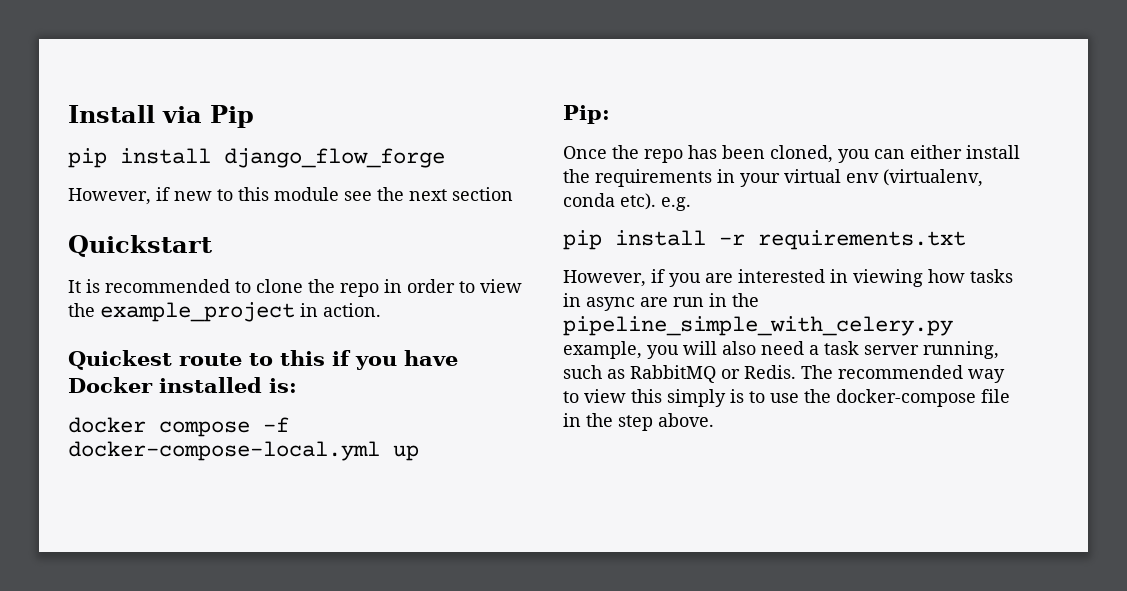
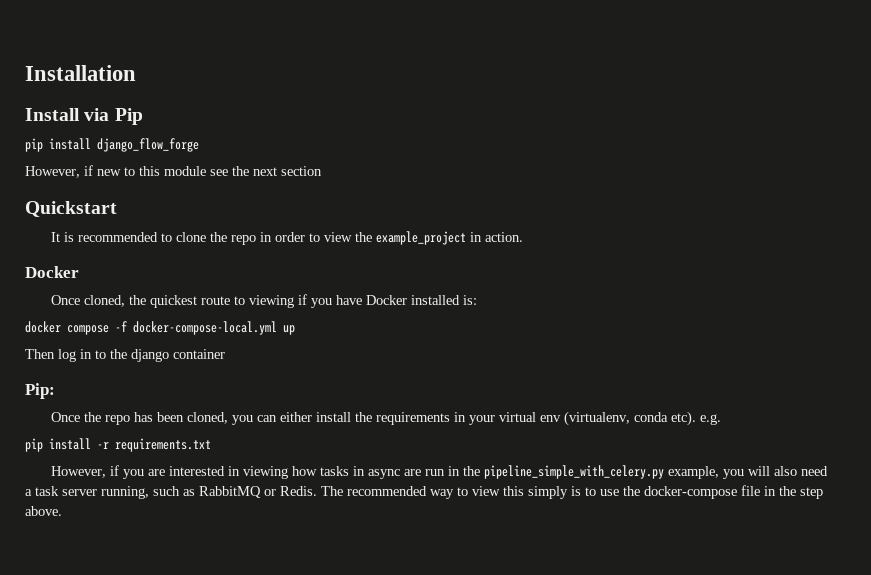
+ Installation
  It is recommended to clone the repo in order to view the example_project in action.
- Quickest route to this if you have Docker installed is:
+ Docker
+ Once cloned, the quickest route to viewing if you have Docker installed is:
+ Then log in to the django container

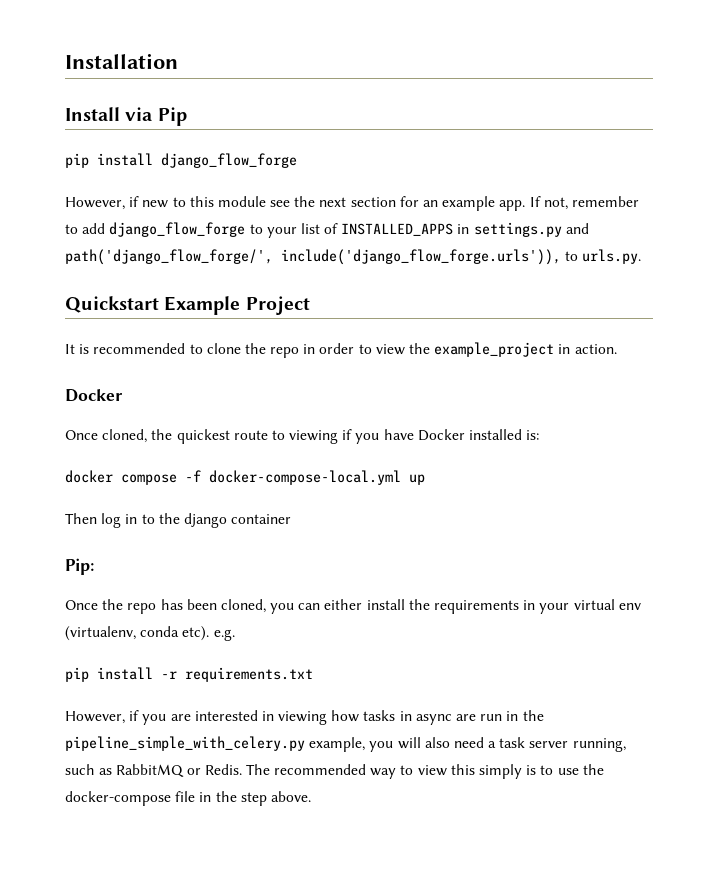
- However, if new to this module see the next section
+ However, if new to this module see the next section for an example app. If not, remember to add django_flow_forge to your list of INSTALLED_APPS in settings.py and path('django_flow_forge/', include('django_flow_forge.urls')), to urls.py.
- Quickstart
+ Quickstart Example Project

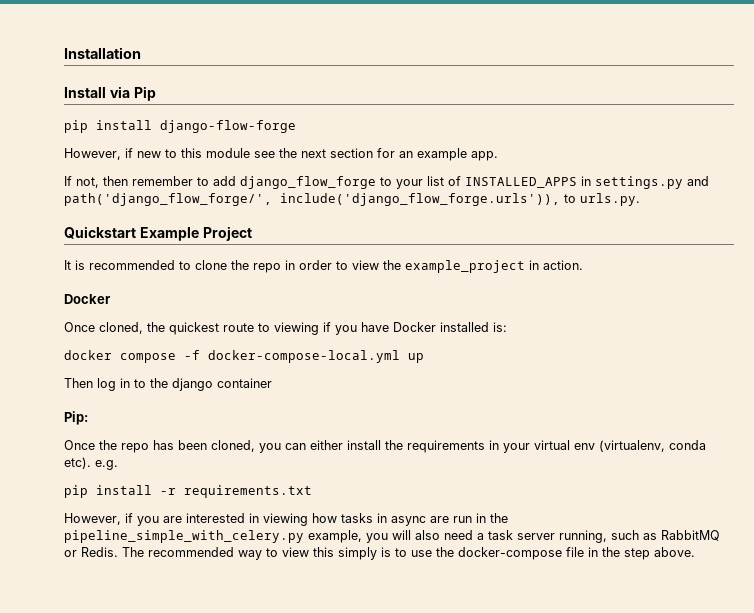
- pip install django_flow_forge
+ pip install django-flow-forge
- However, if new to this module see the next section for an example app. If not, remember to add django_flow_forge to your list of INSTALLED_APPS in settings.py and path('django_flow_forge/', include('django_flow_forge.urls')), to urls.py.
+ However, if new to this module see the next section for an example app.
+ If not, then remember to add django_flow_forge to your list of INSTALLED_APPS in settings.py and path('django_flow_forge/', include('django_flow_forge.urls')), to urls.py.

